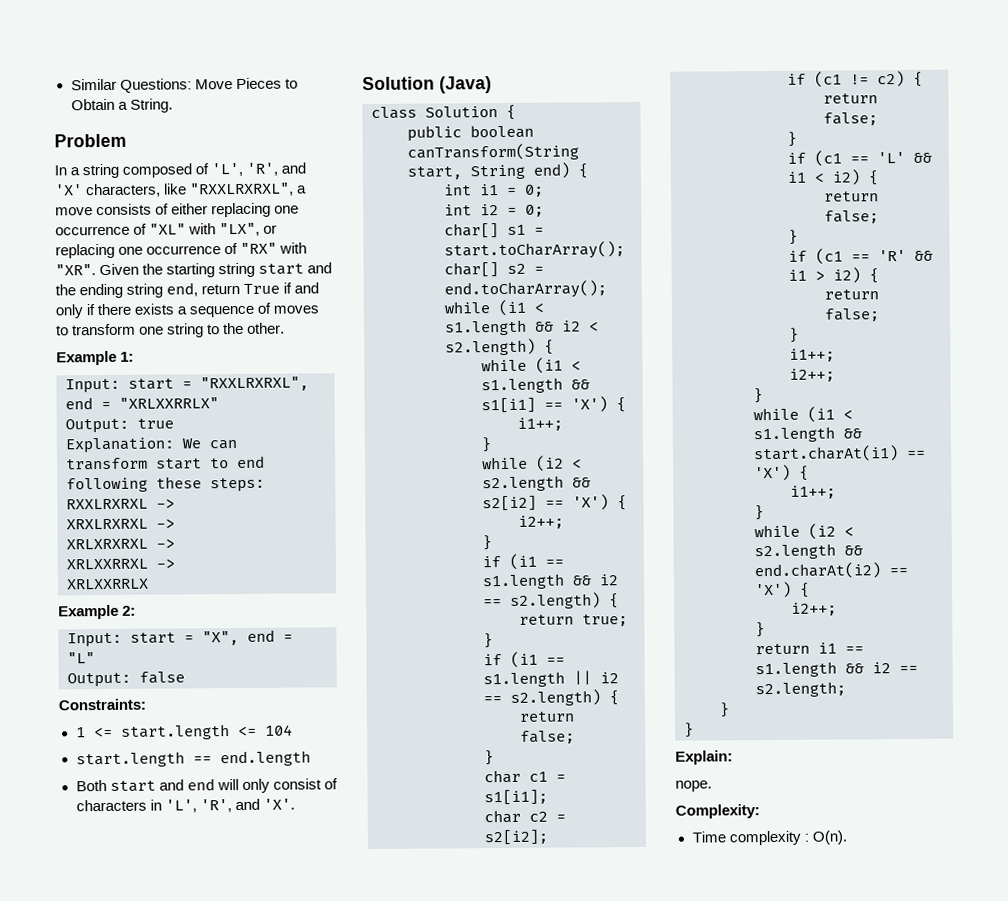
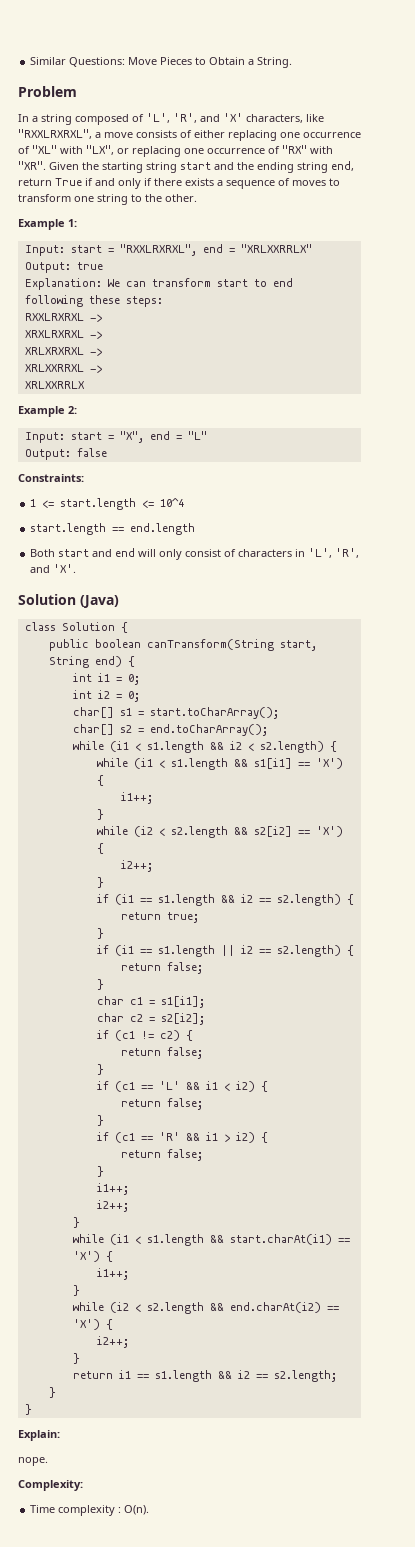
- 1 <= start.length <= 104
+ 1 <= start.length <= 10^4

